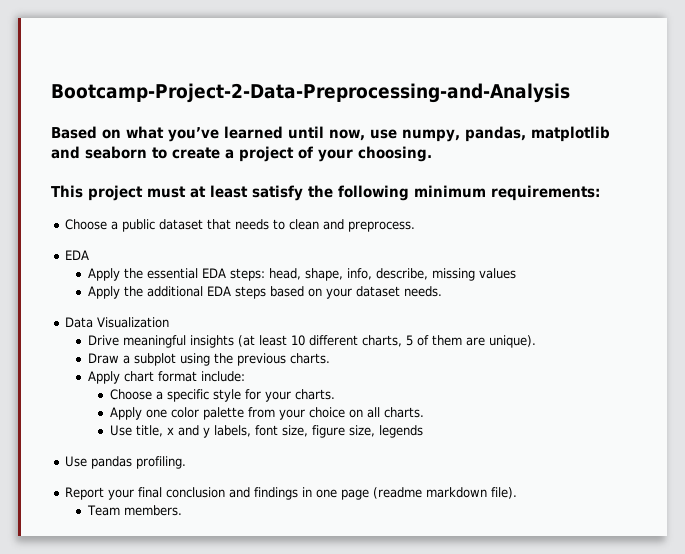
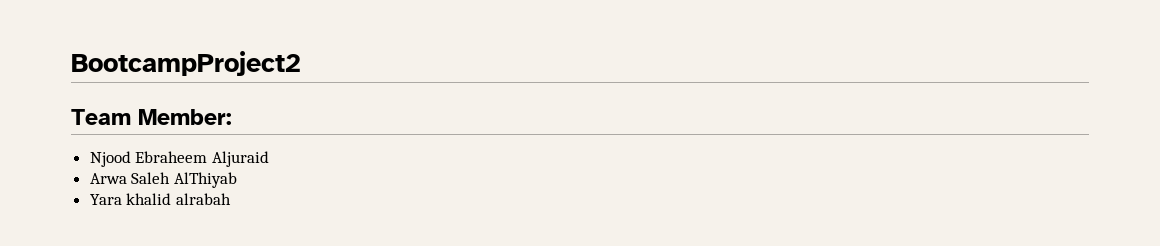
- Bootcamp-Project-2-Data-Preprocessing-and-Analysis
- Based on what you’ve learned until now, use numpy, pandas, matplotlib and seaborn to create a project of your choosing.
- This project must at least satisfy the following minimum requirements:
- Choose a public dataset that needs to clean and preprocess.
- EDA
- Apply the essential EDA steps: head, shape, info, describe, missing values
- Apply the additional EDA steps based on your dataset needs.
- Data Visualization
- Drive meaningful insights (at least 10 different charts, 5 of them are unique).
- Draw a subplot using the previous charts.
- Apply chart format include:
- Choose a specific style for your charts.
- Apply one color palette from your choice on all charts.
- Use title, x and y labels, font size, figure size, legends
- Use pandas profiling.
- Report your final conclusion and findings in one page (readme markdown file).
- Team members.
+ BootcampProject2
+ Team Member:
+ Njood Ebraheem Aljuraid
+ Arwa Saleh AlThiyab
+ Yara khalid alrabah

